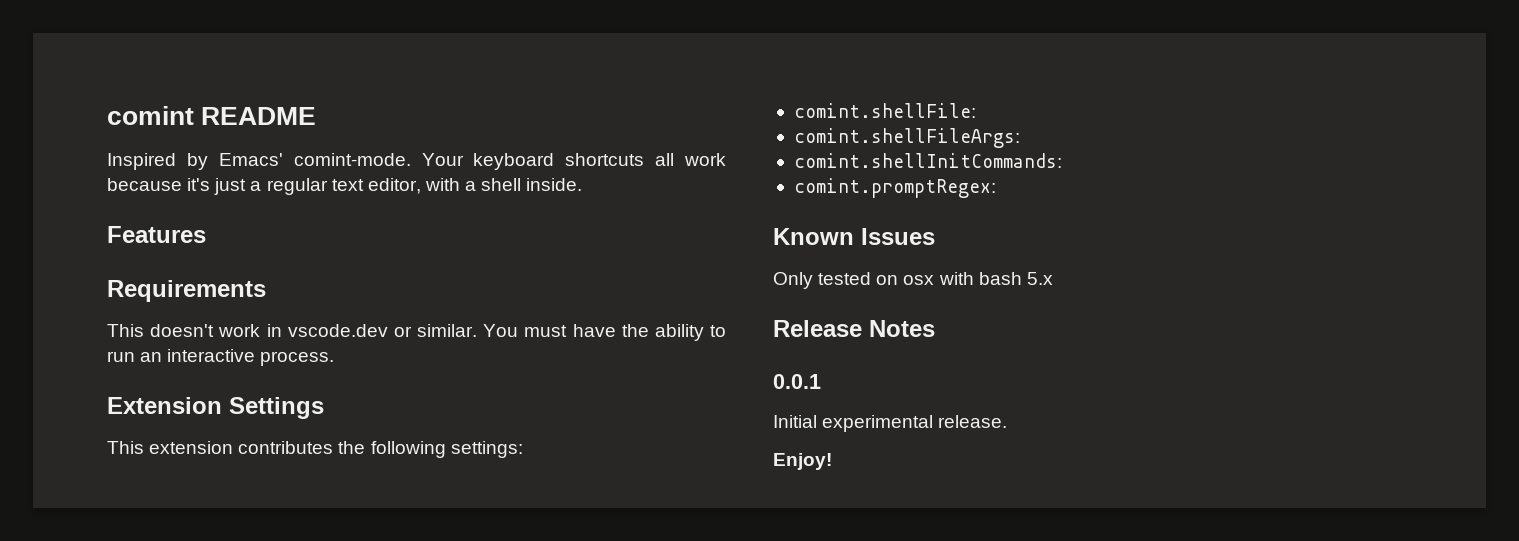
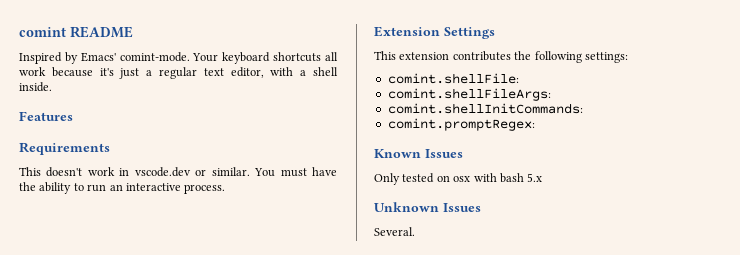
- Release Notes
- 0.0.1
- Initial experimental release.
- Enjoy!
+ Unknown Issues
+ Several.

